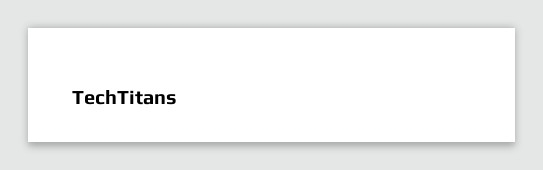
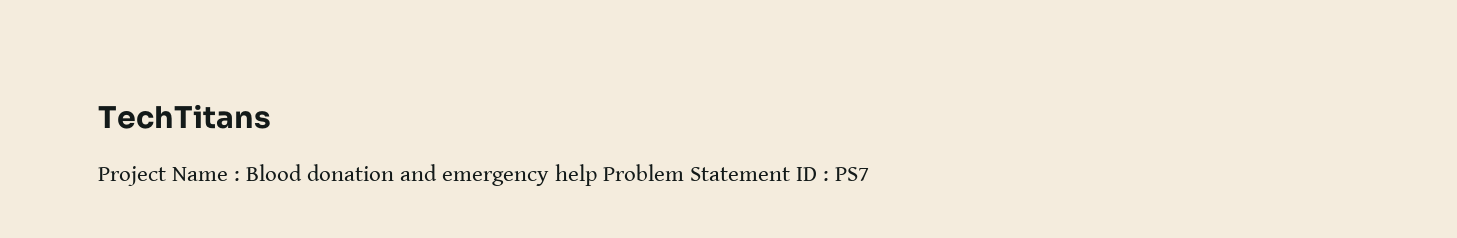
+ Project Name : Blood donation and emergency help Problem Statement ID : PS7

